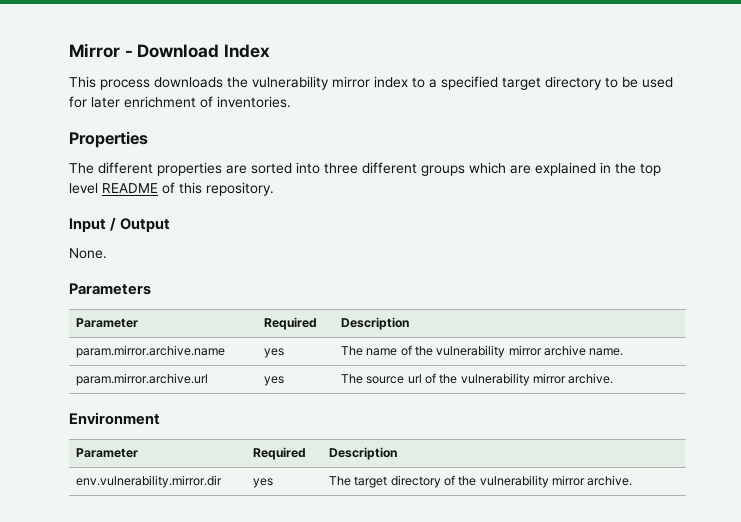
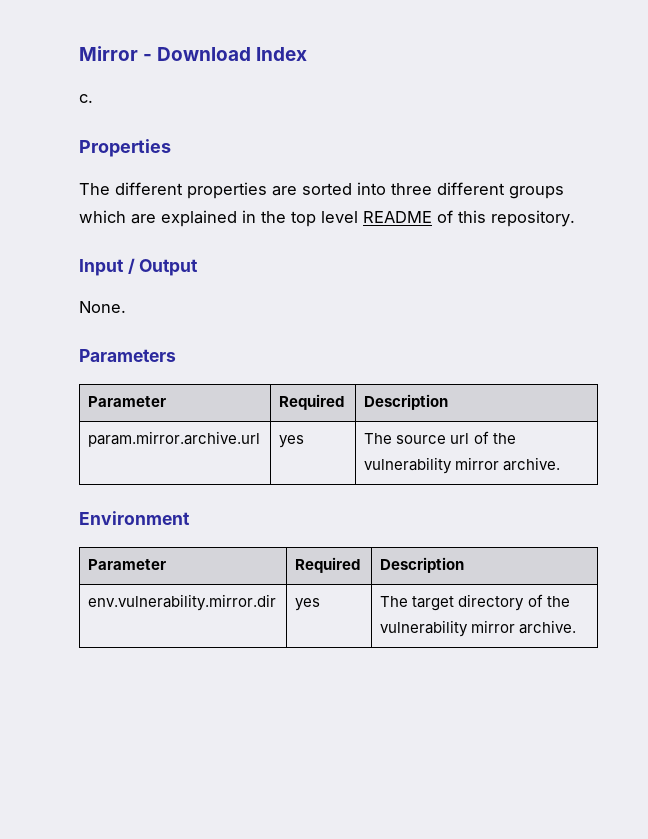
- This process downloads the vulnerability mirror index to a specified target directory to be used for later enrichment of inventories.
+ c.
- param.mirror.archive.name | yes | The name of the vulnerability mirror archive name.

